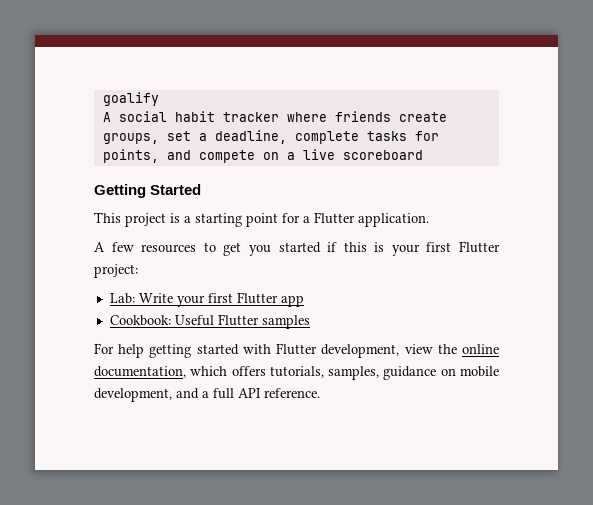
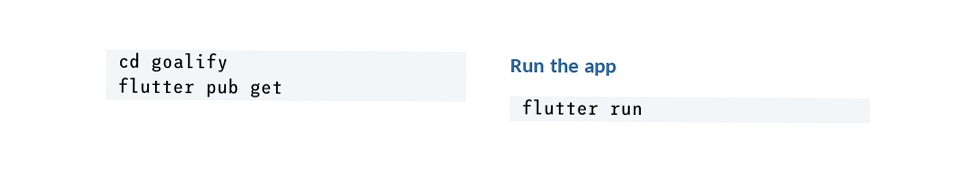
- goalify
+ cd goalify
- A social habit tracker where friends create groups, set a deadline, complete tasks for points, and compete on a live scoreboard
- Getting Started
- This project is a starting point for a Flutter application.
- A few resources to get you started if this is your first Flutter project:
- Lab: Write your first Flutter app
- Cookbook: Useful Flutter samples
- For help getting started with Flutter development, view the online documentation, which offers tutorials, samples, guidance on mobile development, and a full API reference.
+ flutter pub get
+ Run the app
+ flutter run

